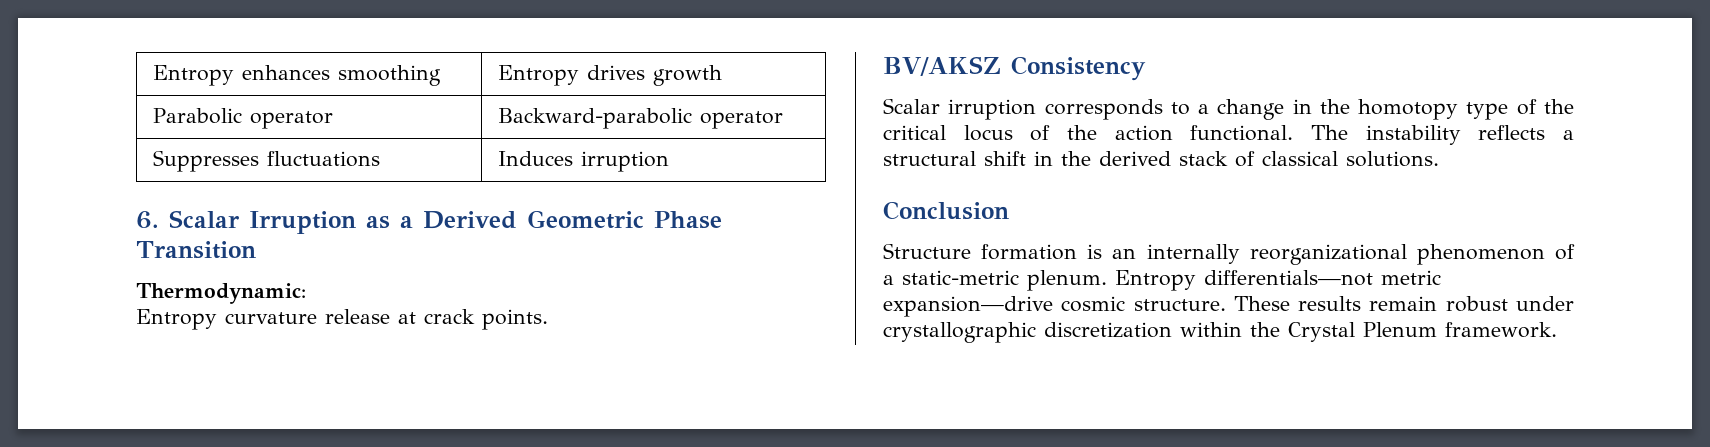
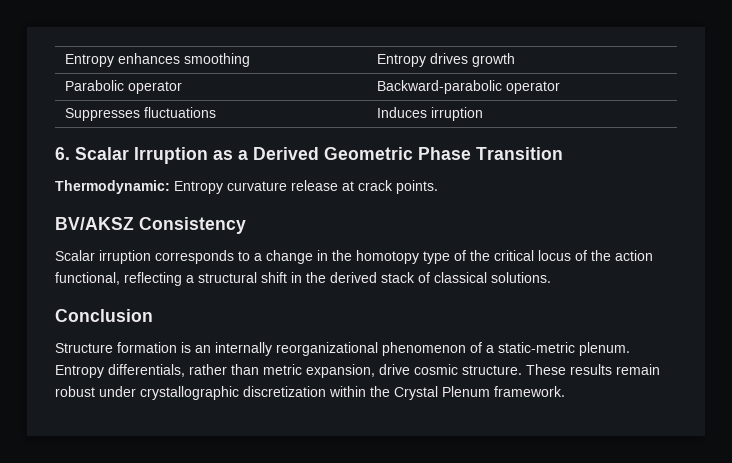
- Thermodynamic:
- Entropy curvature release at crack points.
+ Thermodynamic: Entropy curvature release at crack points.
- Scalar irruption corresponds to a change in the homotopy type of the critical locus of the action functional. The instability reflects a structural shift in the derived stack of classical solutions.
+ Scalar irruption corresponds to a change in the homotopy type of the critical locus of the action functional, reflecting a structural shift in the derived stack of classical solutions.
- Entropy differentials—not metric expansion—drive cosmic structure.
+ Entropy differentials, rather than metric expansion, drive cosmic structure.

